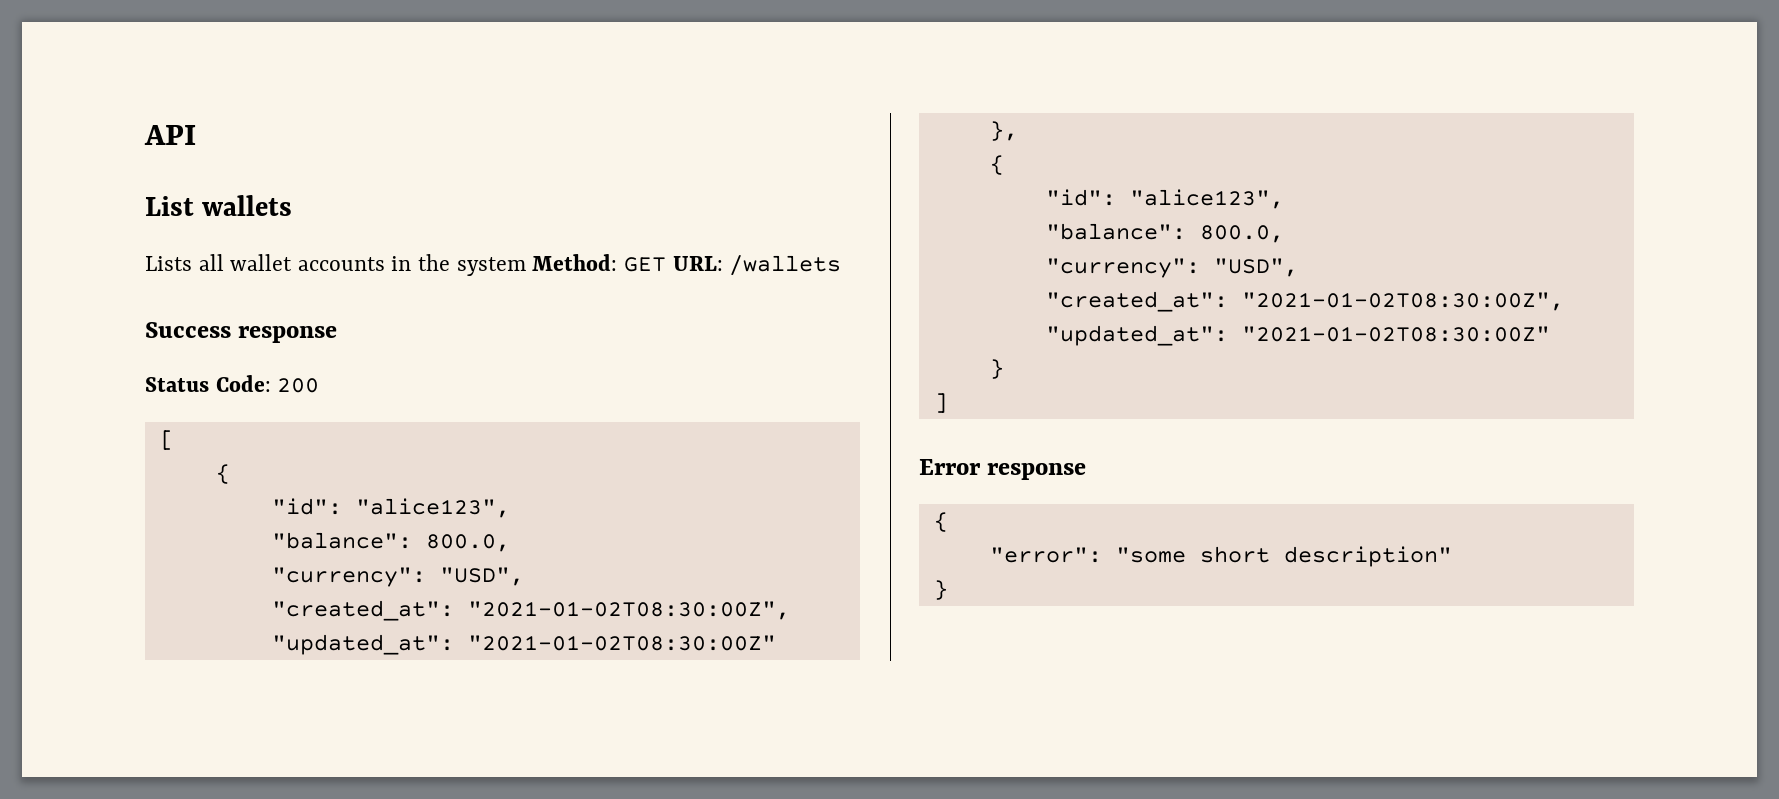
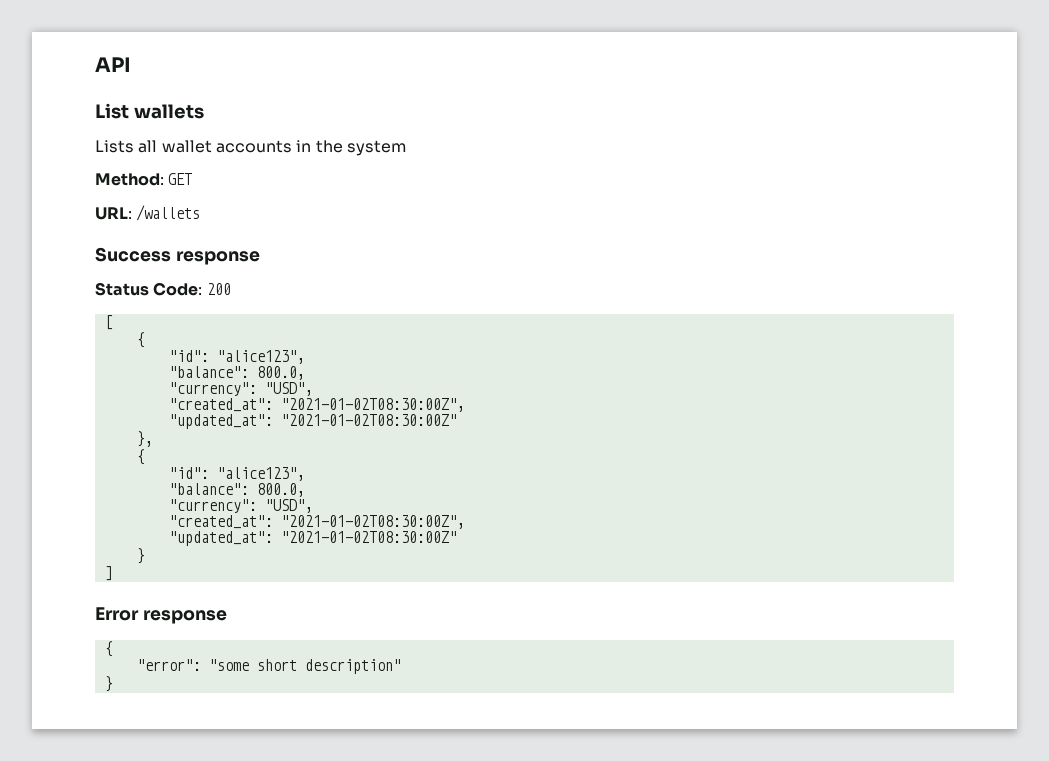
- Lists all wallet accounts in the system Method: GET URL: /wallets
+ Lists all wallet accounts in the system
+ Method: GET
+ URL: /wallets

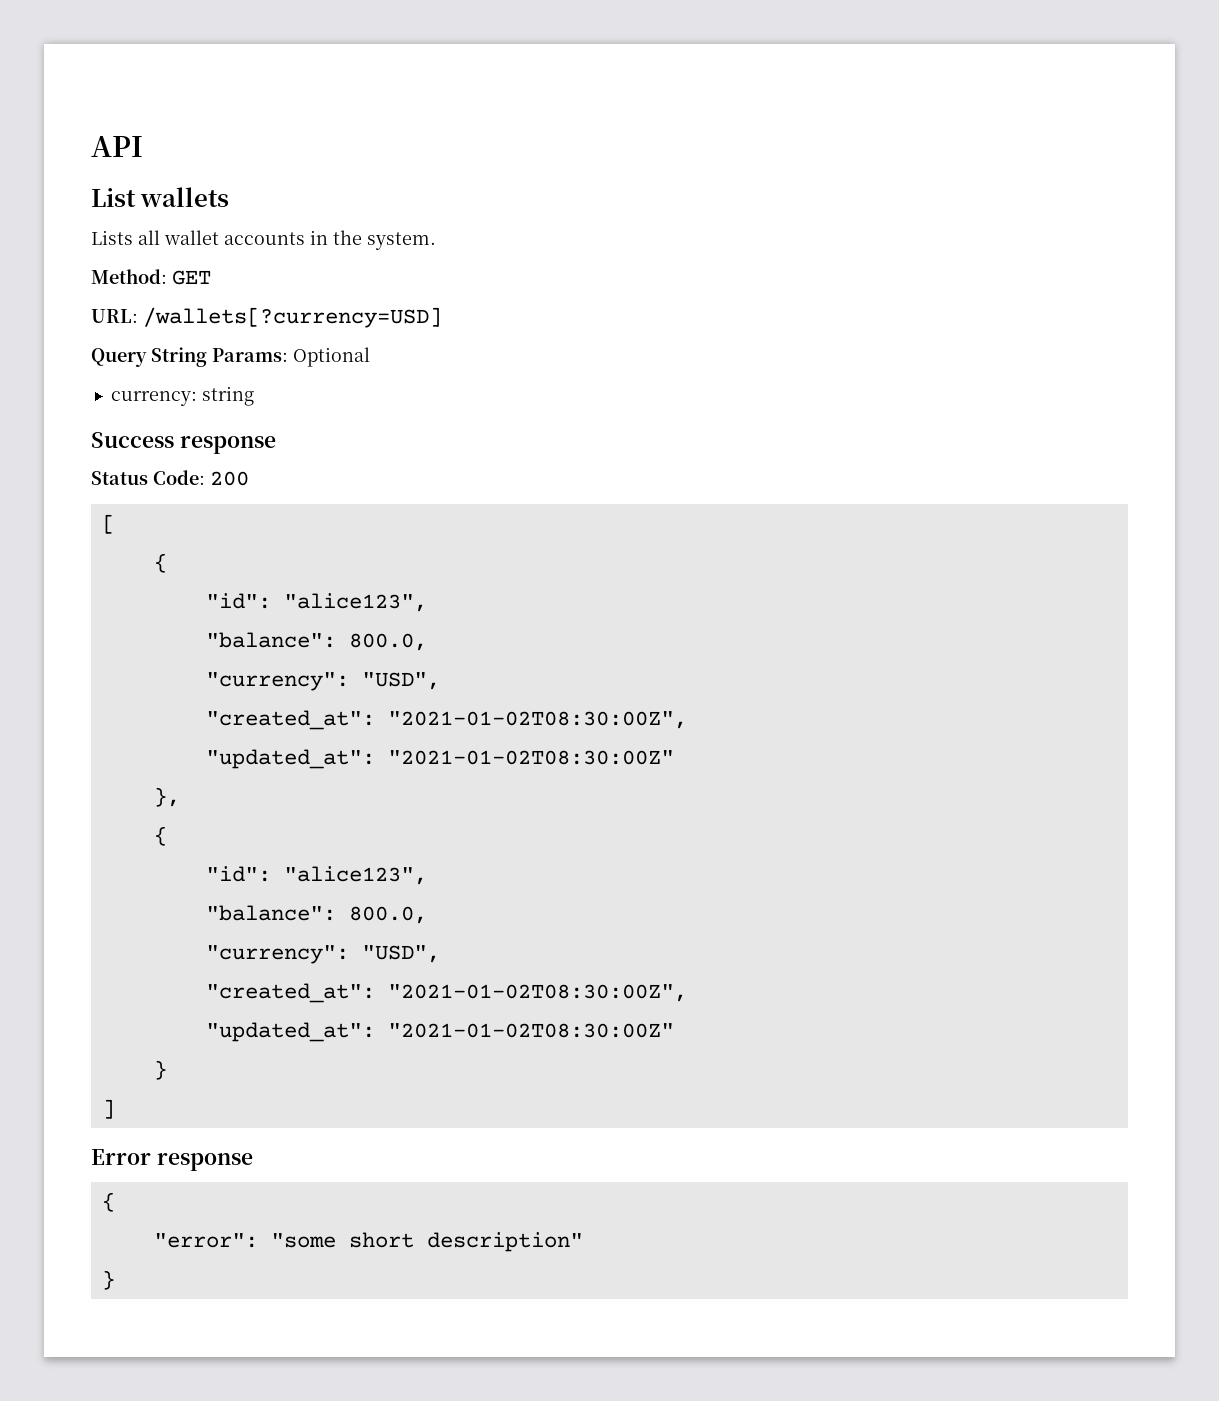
- Lists all wallet accounts in the system
+ Lists all wallet accounts in the system.
- URL: /wallets
+ URL: /wallets[?currency=USD]
+ Query String Params: Optional
+ currency: string

